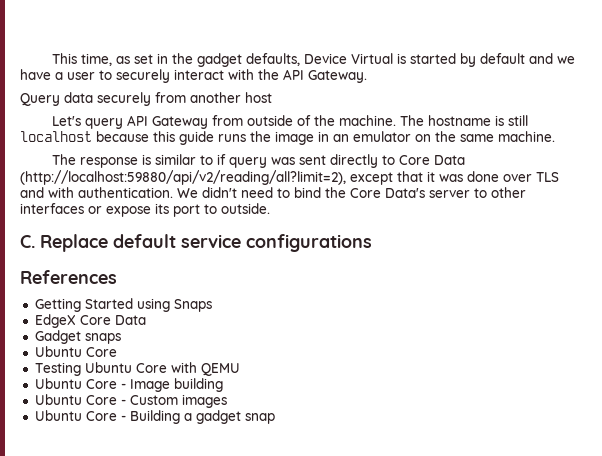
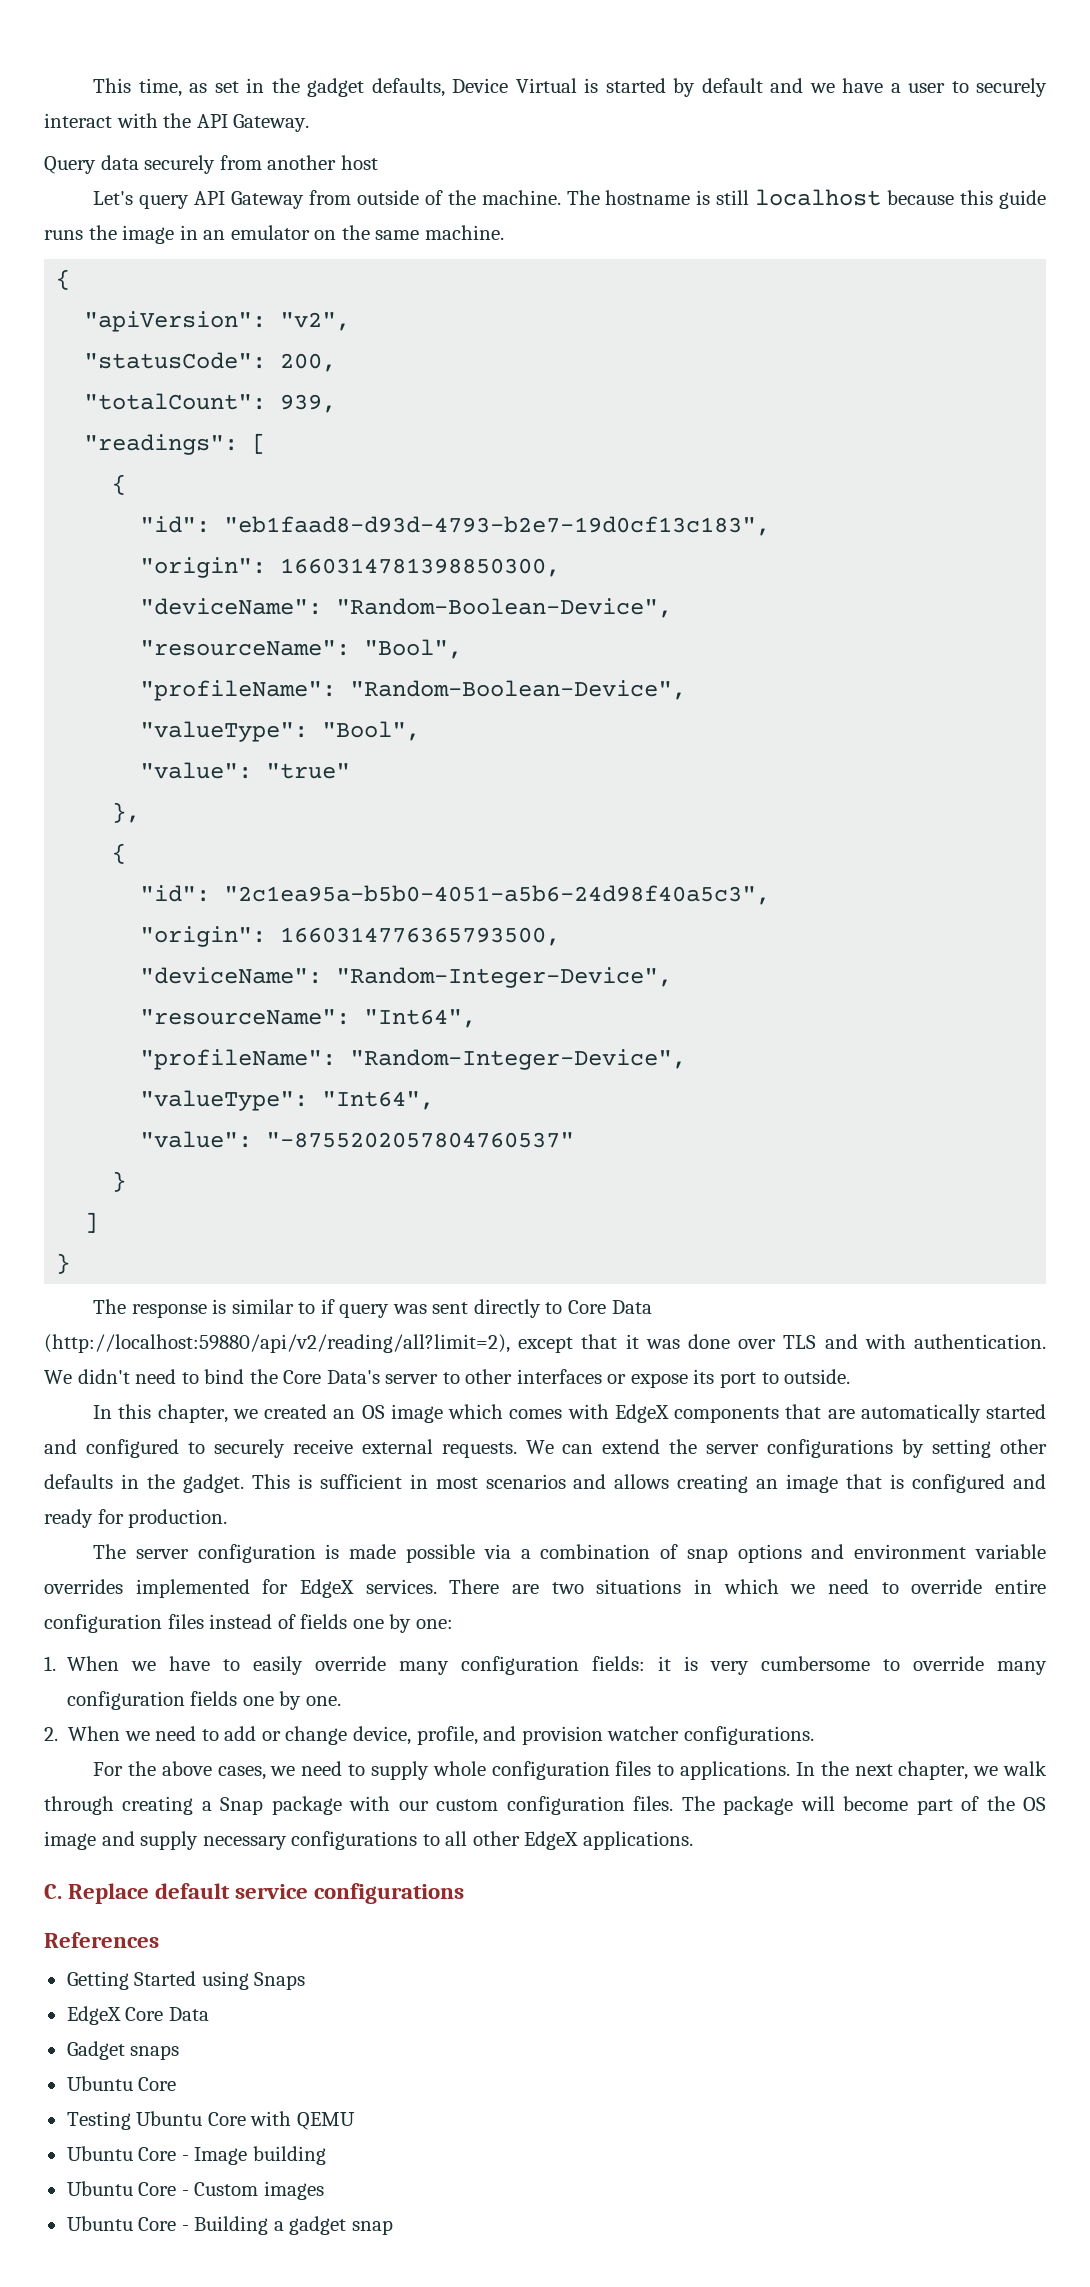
  The hostname is still localhost because this guide runs the image in an emulator on the same machine.
+ {
+ "apiVersion": "v2",
+ "statusCode": 200,
+ "totalCount": 939,
+ "readings": [
+ {
+ "id": "eb1faad8-d93d-4793-b2e7-19d0cf13c183",
+ "origin": 1660314781398850300,
+ "deviceName": "Random-Boolean-Device",
+ "resourceName": "Bool",
+ "profileName": "Random-Boolean-Device",
+ "valueType": "Bool",
+ "value": "true"
+ },
+ {
+ "id": "2c1ea95a-b5b0-4051-a5b6-24d98f40a5c3",
+ "origin": 1660314776365793500,
+ "deviceName": "Random-Integer-Device",
+ "resourceName": "Int64",
+ "profileName": "Random-Integer-Device",
+ "valueType": "Int64",
+ "value": "-8755202057804760537"
+ }
+ ]
+ }
+ In this chapter, we created an OS image which comes with EdgeX components that are automatically started and configured to securely receive external requests. We can extend the server configurations by setting other defaults in the gadget. This is sufficient in most scenarios and allows creating an image that is configured and ready for production.
+ The server configuration is made possible via a combination of snap options and environment variable overrides implemented for EdgeX services. There are two situations in which we need to override entire configuration files instead of fields one by one:
+ 1. When we have to easily override many configuration fields: it is very cumbersome to override many configuration fields one by one.
+ 2. When we need to add or change device, profile, and provision watcher configurations.
+ For the above cases, we need to supply whole configuration files to applications. In the next chapter, we walk through creating a Snap package with our custom configuration files. The package will become part of the OS image and supply necessary configurations to all other EdgeX applications.

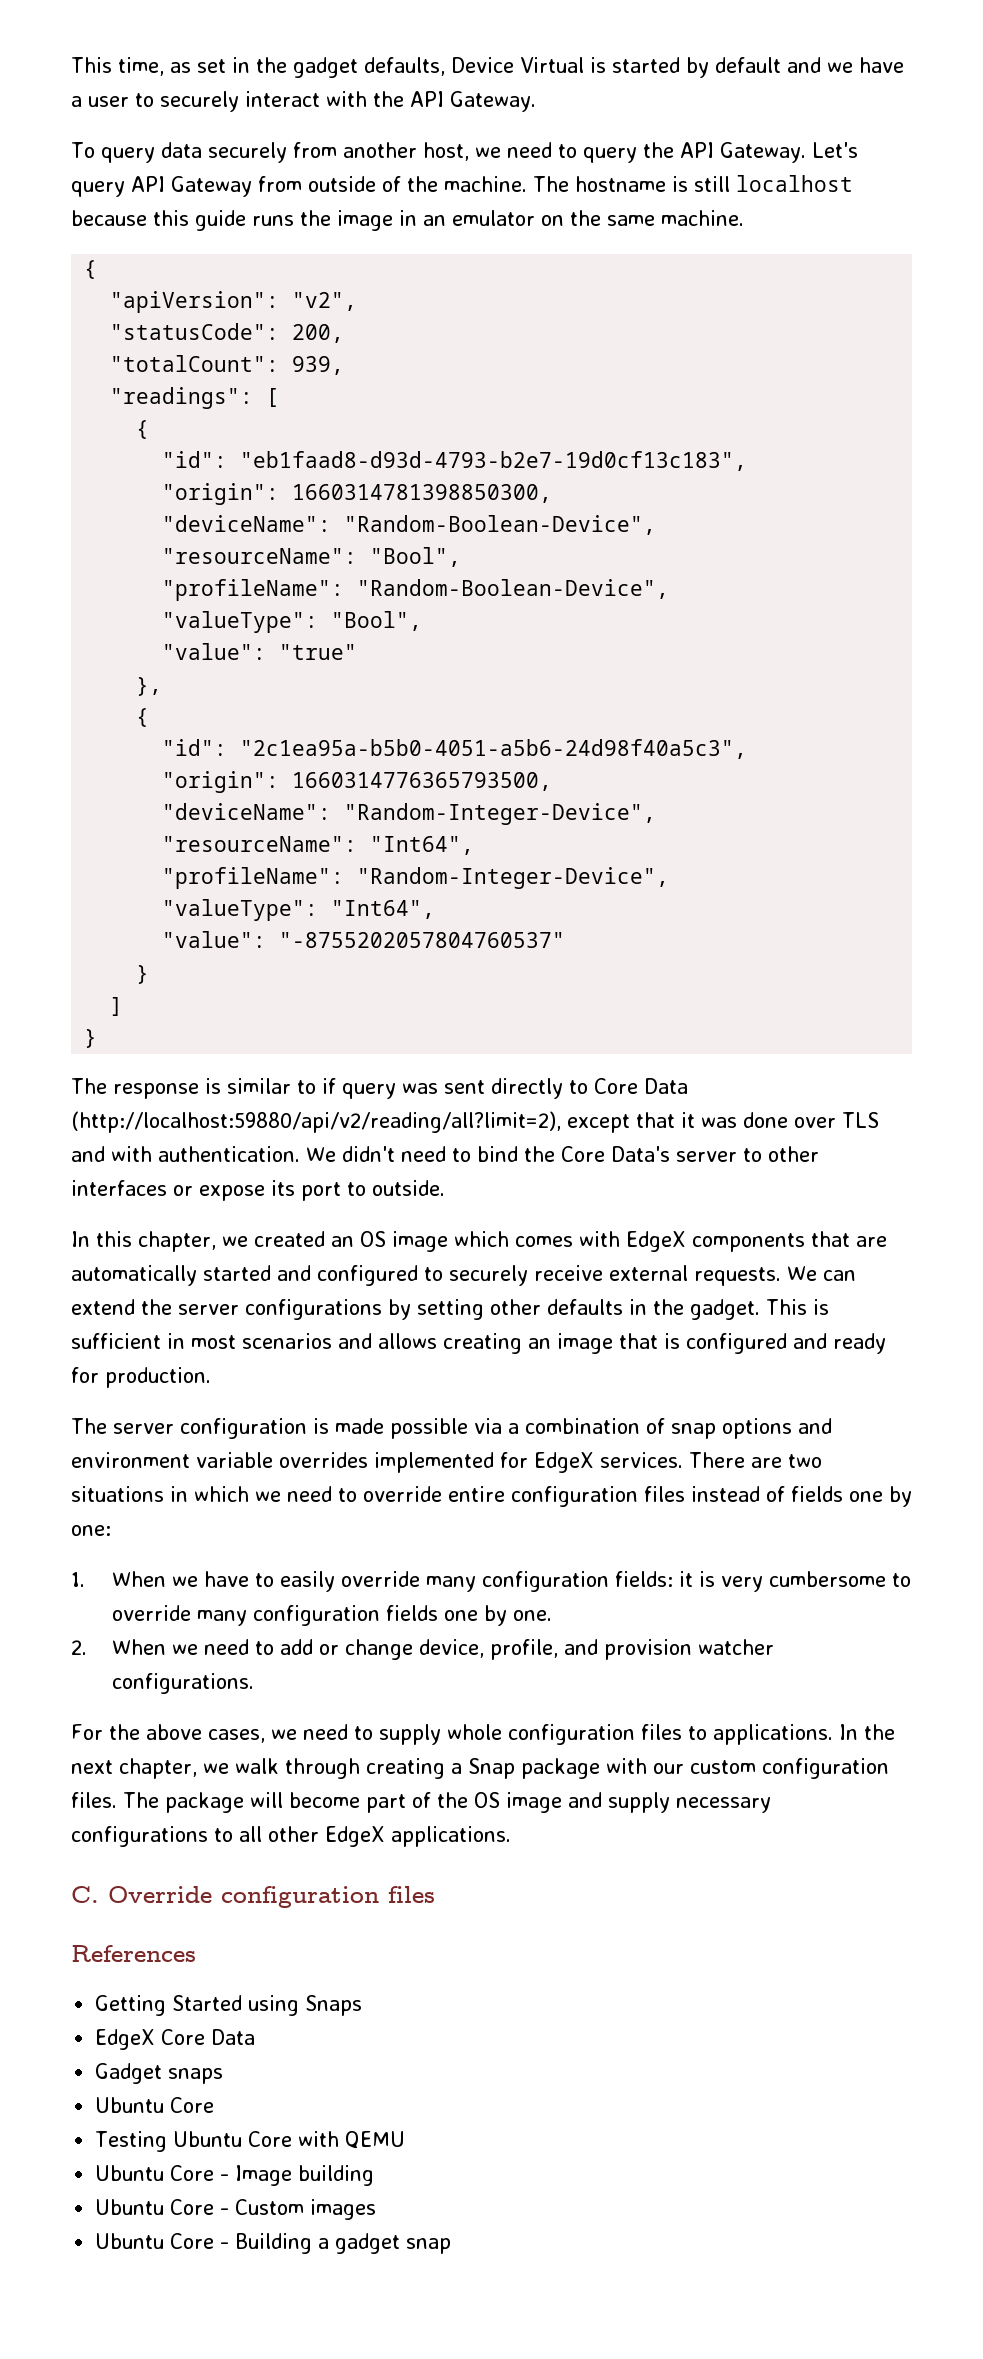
- Query data securely from another host
- Let's query API Gateway from outside of the machine.
+ To query data securely from another host, we need to query the API Gateway. Let's query API Gateway from outside of the machine.
- C. Replace default service configurations
+ C. Override configuration files

